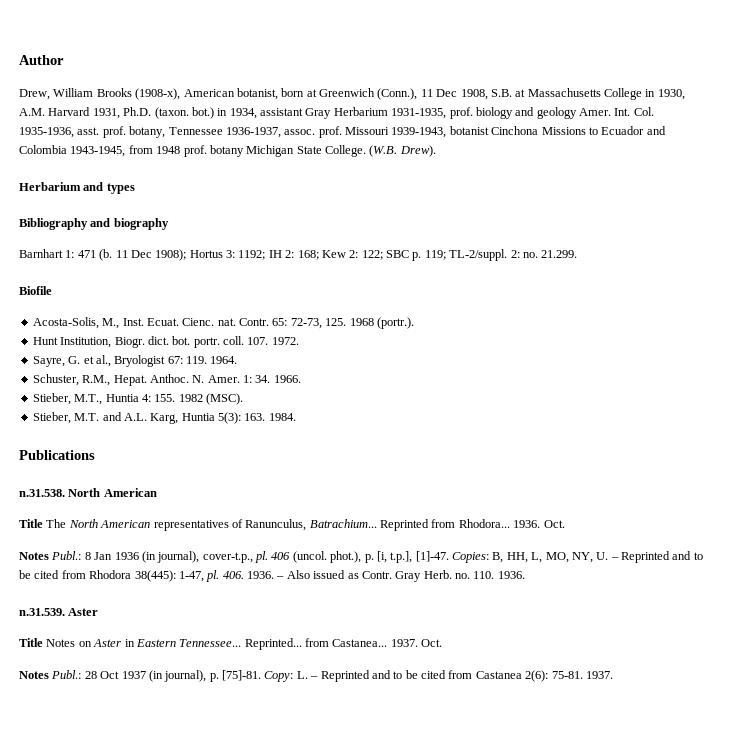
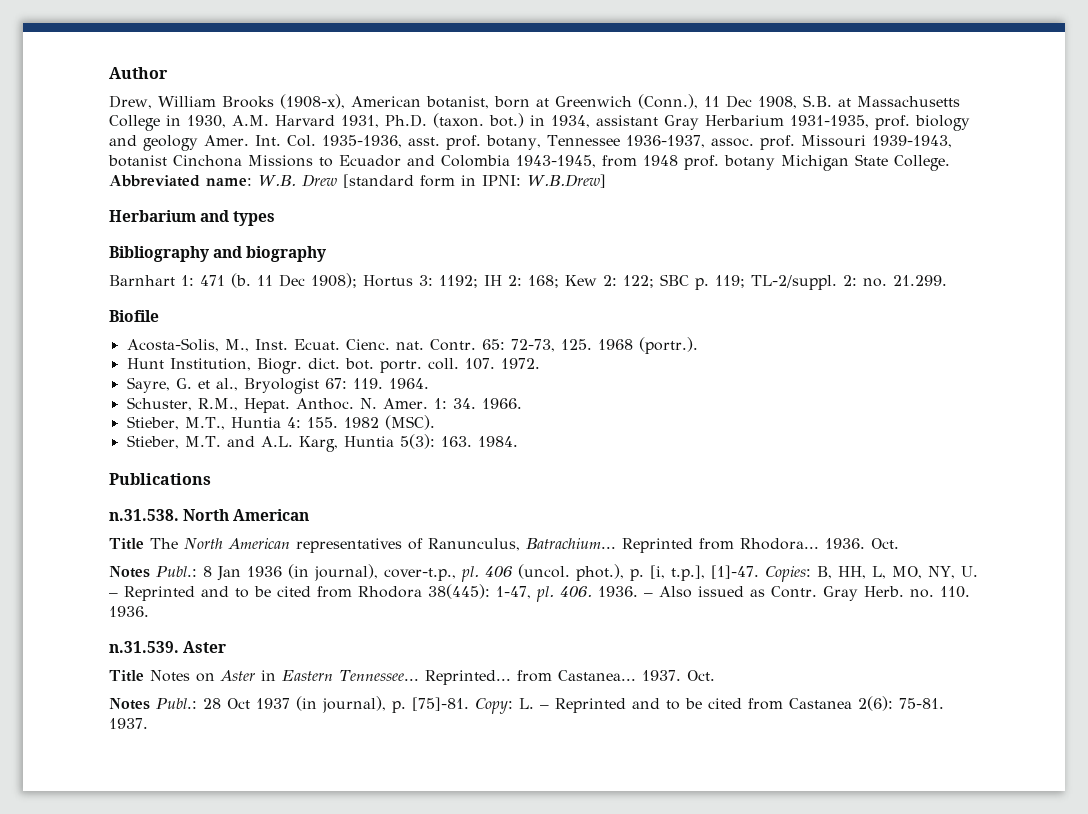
- (W.B. Drew).
+ Abbreviated name: W.B. Drew [standard form in IPNI: W.B.Drew]

